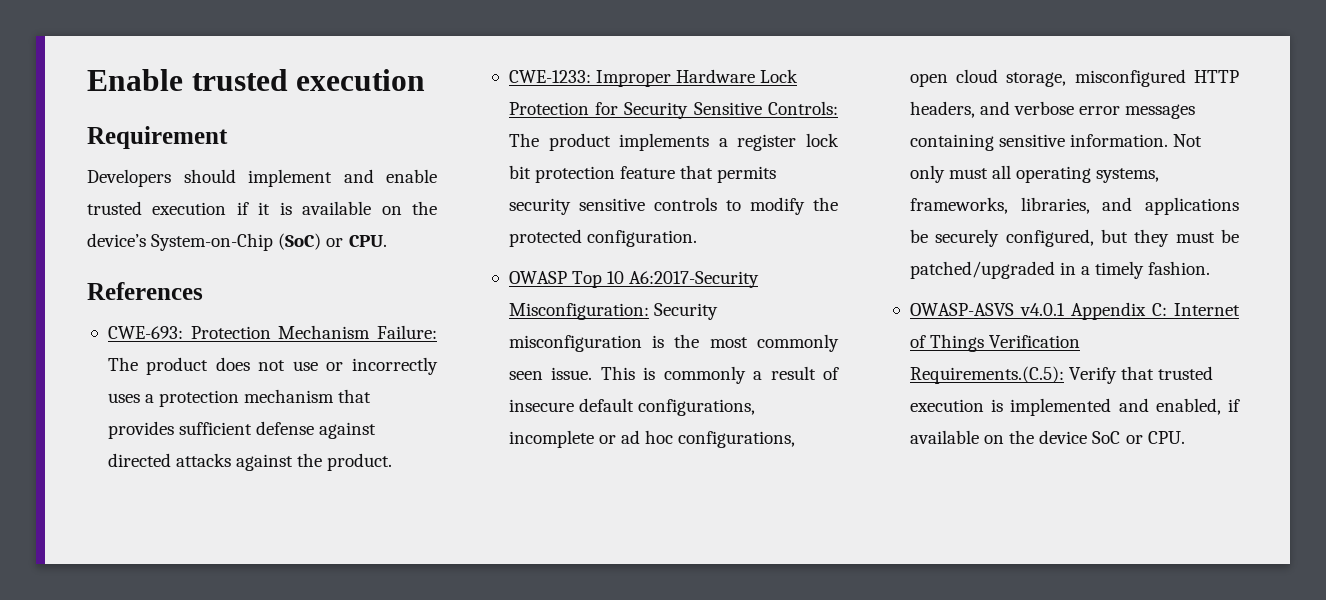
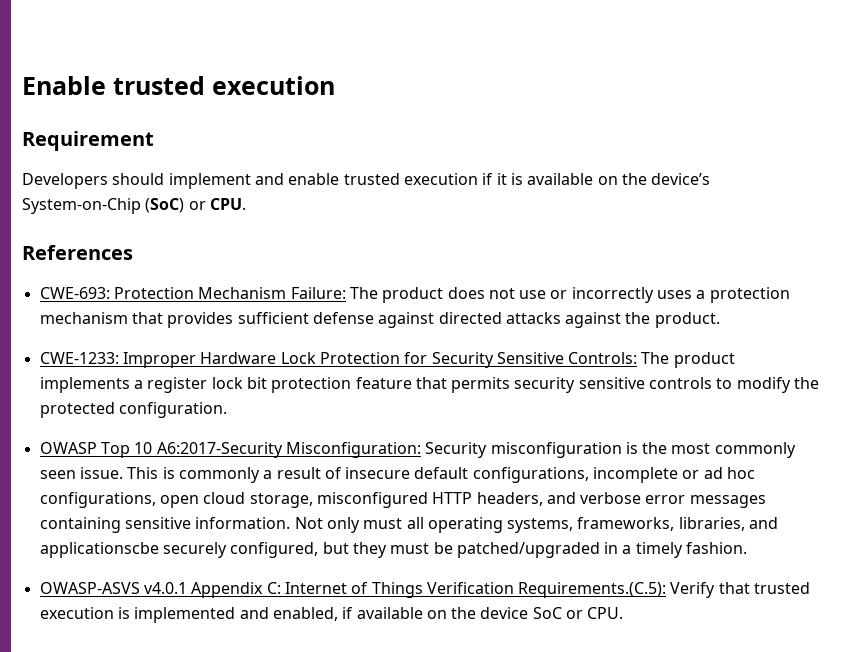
- Not only must all operating systems, frameworks, libraries, and applications be securely configured, but they must be patched/upgraded in a timely fashion.
+ Not only must all operating systems, frameworks, libraries, and applicationscbe securely configured, but they must be patched/upgraded in a timely fashion.

